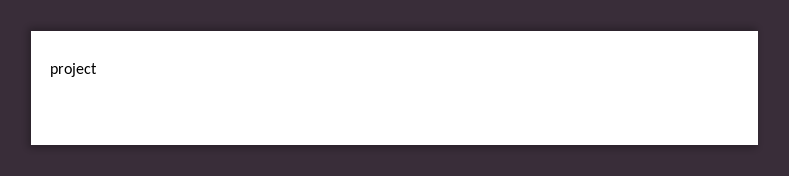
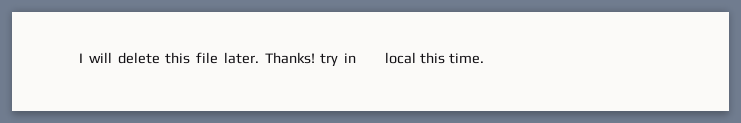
- project
+ I will delete this file later. Thanks! try in local this time.

